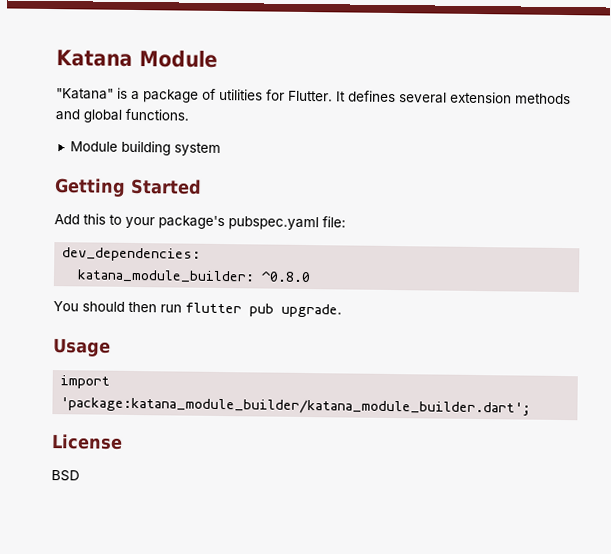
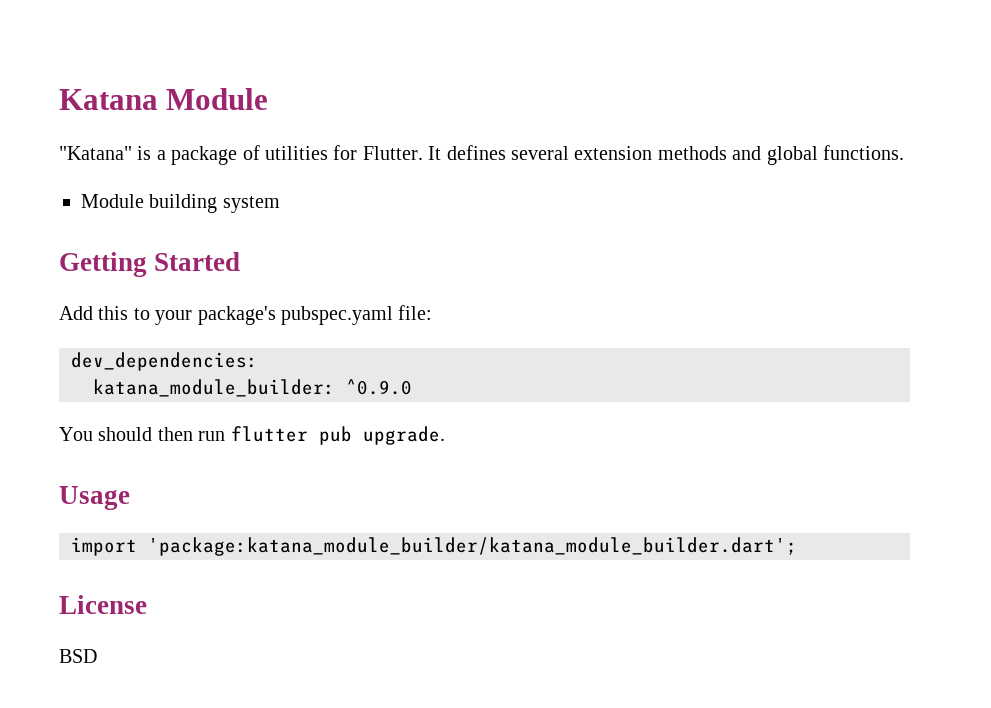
- katana_module_builder: ^0.8.0
+ katana_module_builder: ^0.9.0

